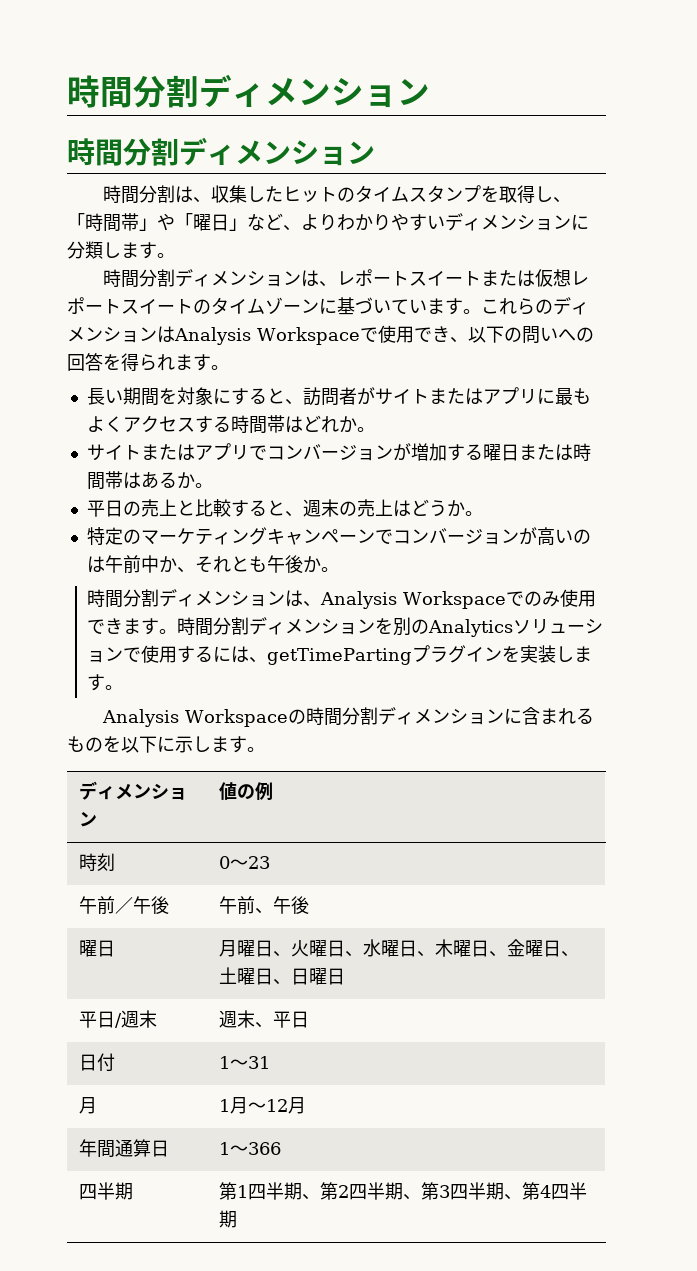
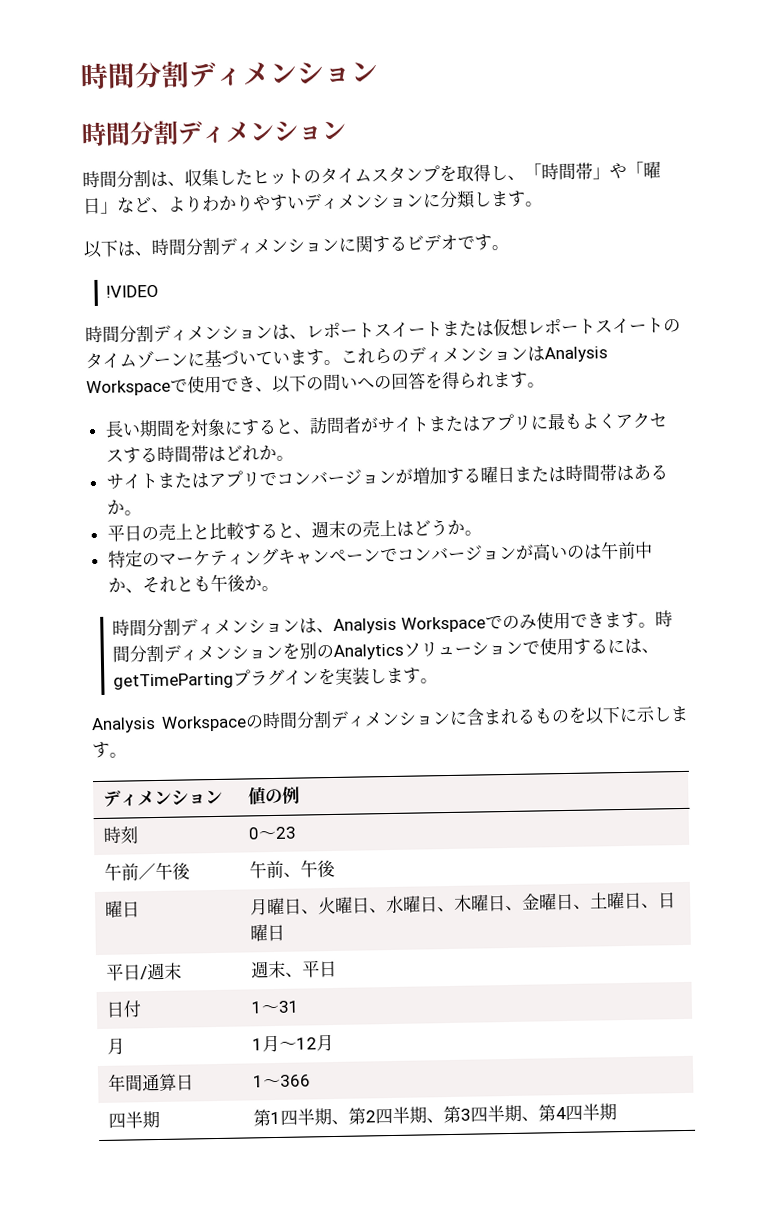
+ 以下は、時間分割ディメンションに関するビデオです。
+ !VIDEO

